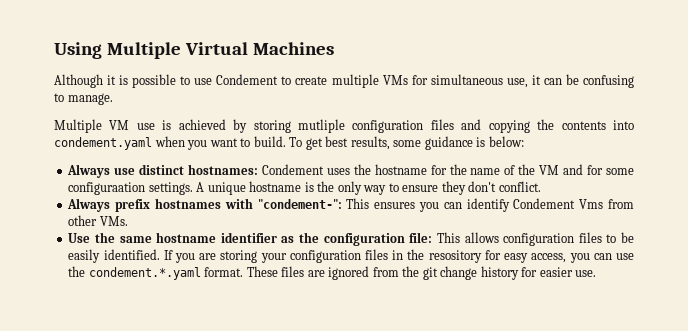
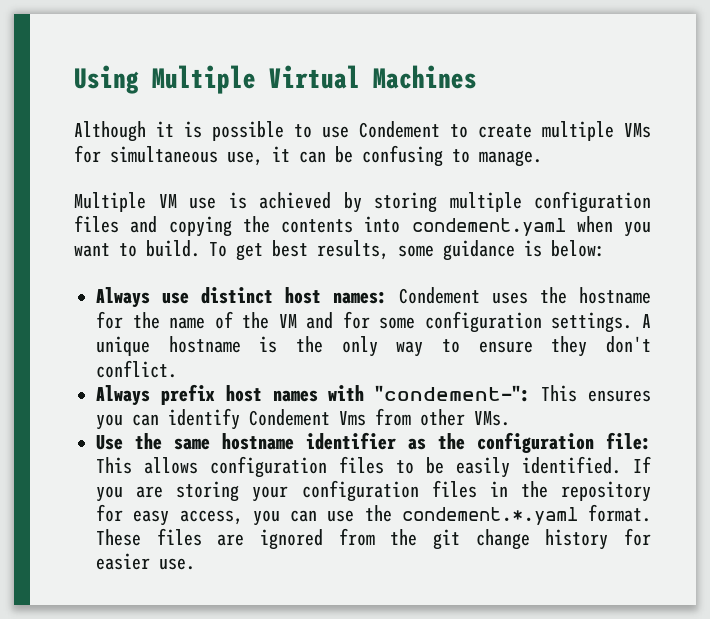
- Multiple VM use is achieved by storing mutliple configuration files and copying the contents into condement.yaml when you want to build.
+ Multiple VM use is achieved by storing multiple configuration files and copying the contents into condement.yaml when you want to build.
- Always use distinct hostnames: Condement uses the hostname for the name of the VM and for some configuraation settings.
+ Always use distinct host names: Condement uses the hostname for the name of the VM and for some configuration settings.
- Always prefix hostnames with "condement-": This ensures you can identify Condement Vms from other VMs.
+ Always prefix host names with "condement-": This ensures you can identify Condement Vms from other VMs.
- If you are storing your configuration files in the resository for easy access, you can use the condement.*.yaml format.
+ If you are storing your configuration files in the repository for easy access, you can use the condement.*.yaml format.

